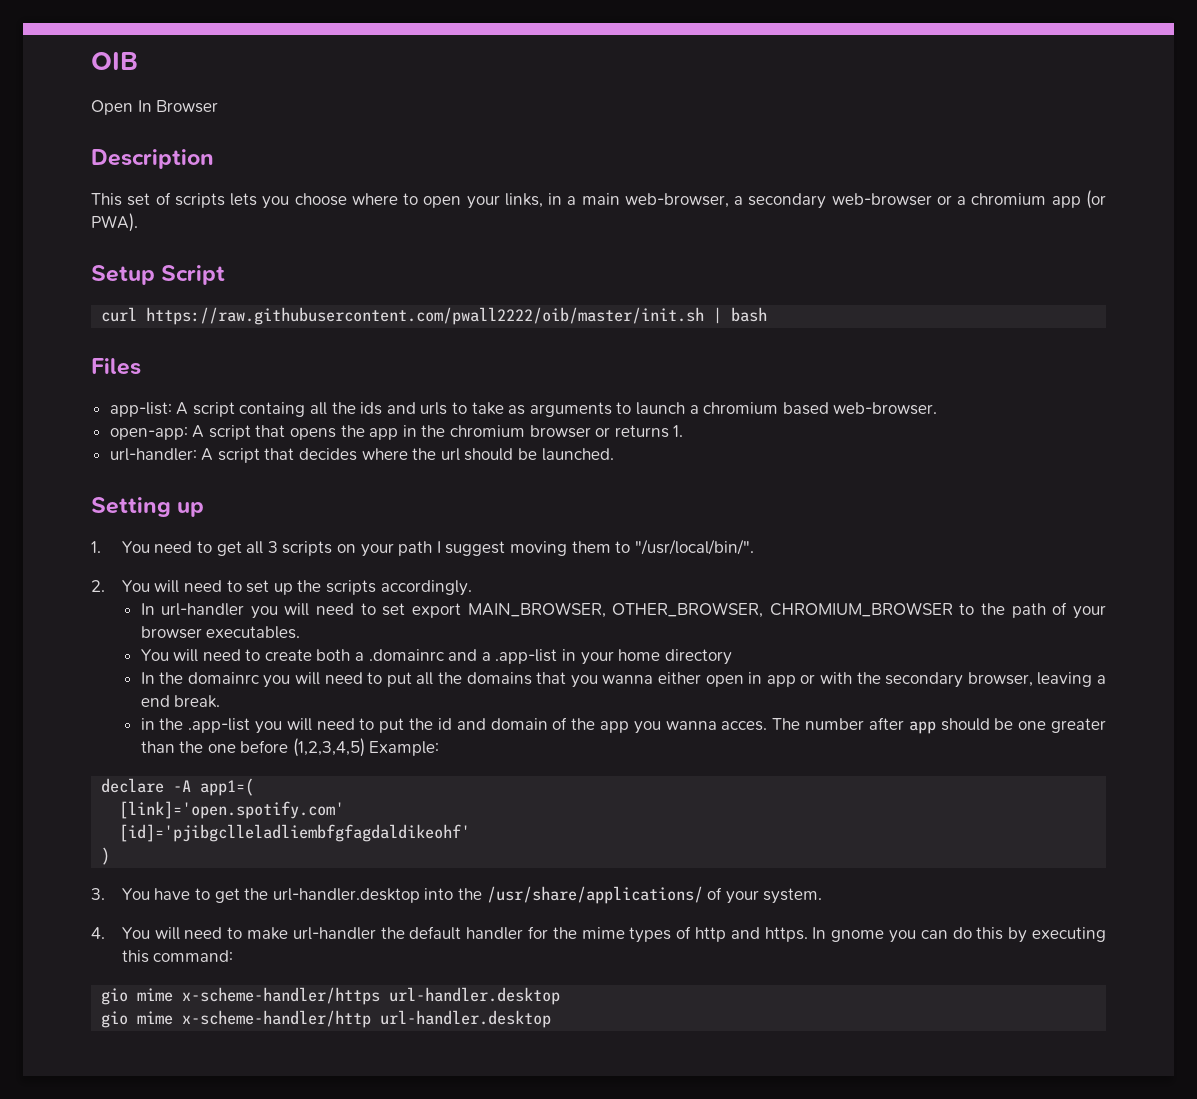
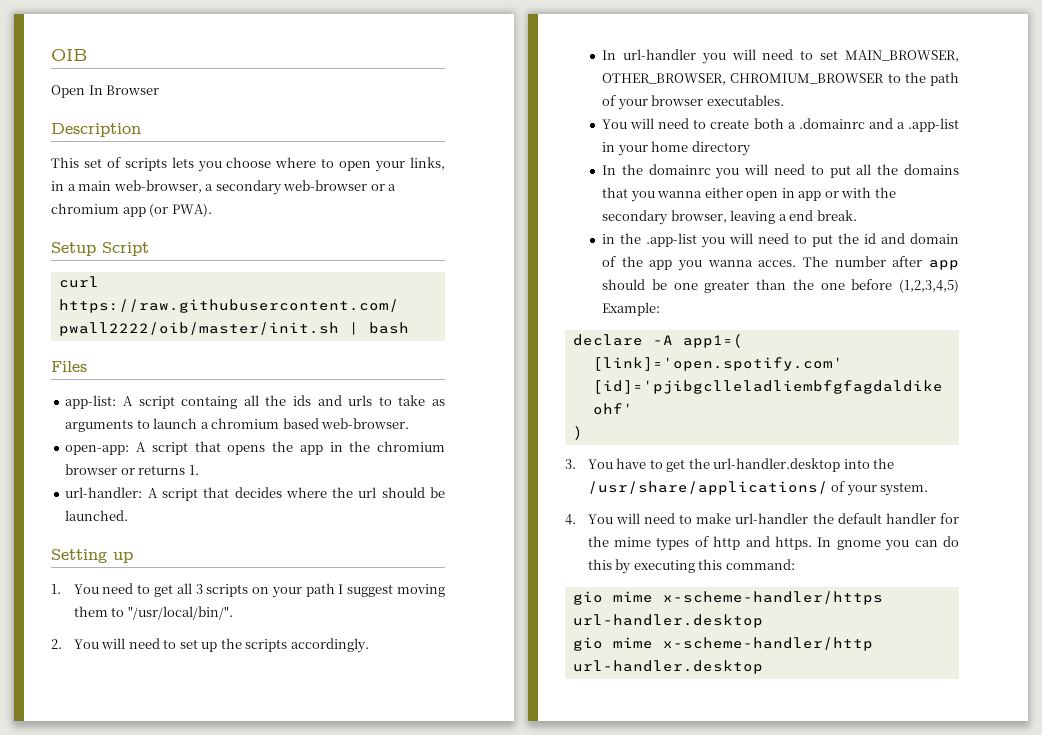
- In url-handler you will need to set export MAIN_BROWSER, OTHER_BROWSER, CHROMIUM_BROWSER to the path of your browser executables.
+ In url-handler you will need to set MAIN_BROWSER, OTHER_BROWSER, CHROMIUM_BROWSER to the path of your browser executables.

